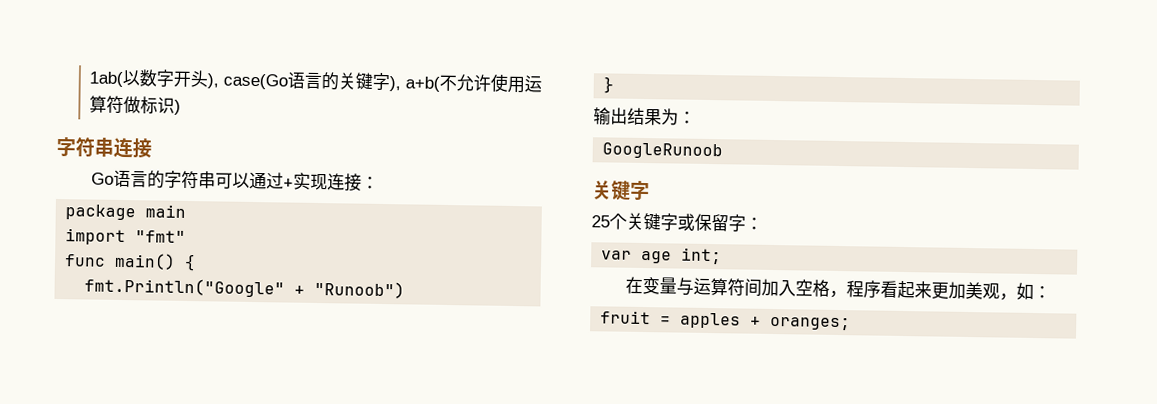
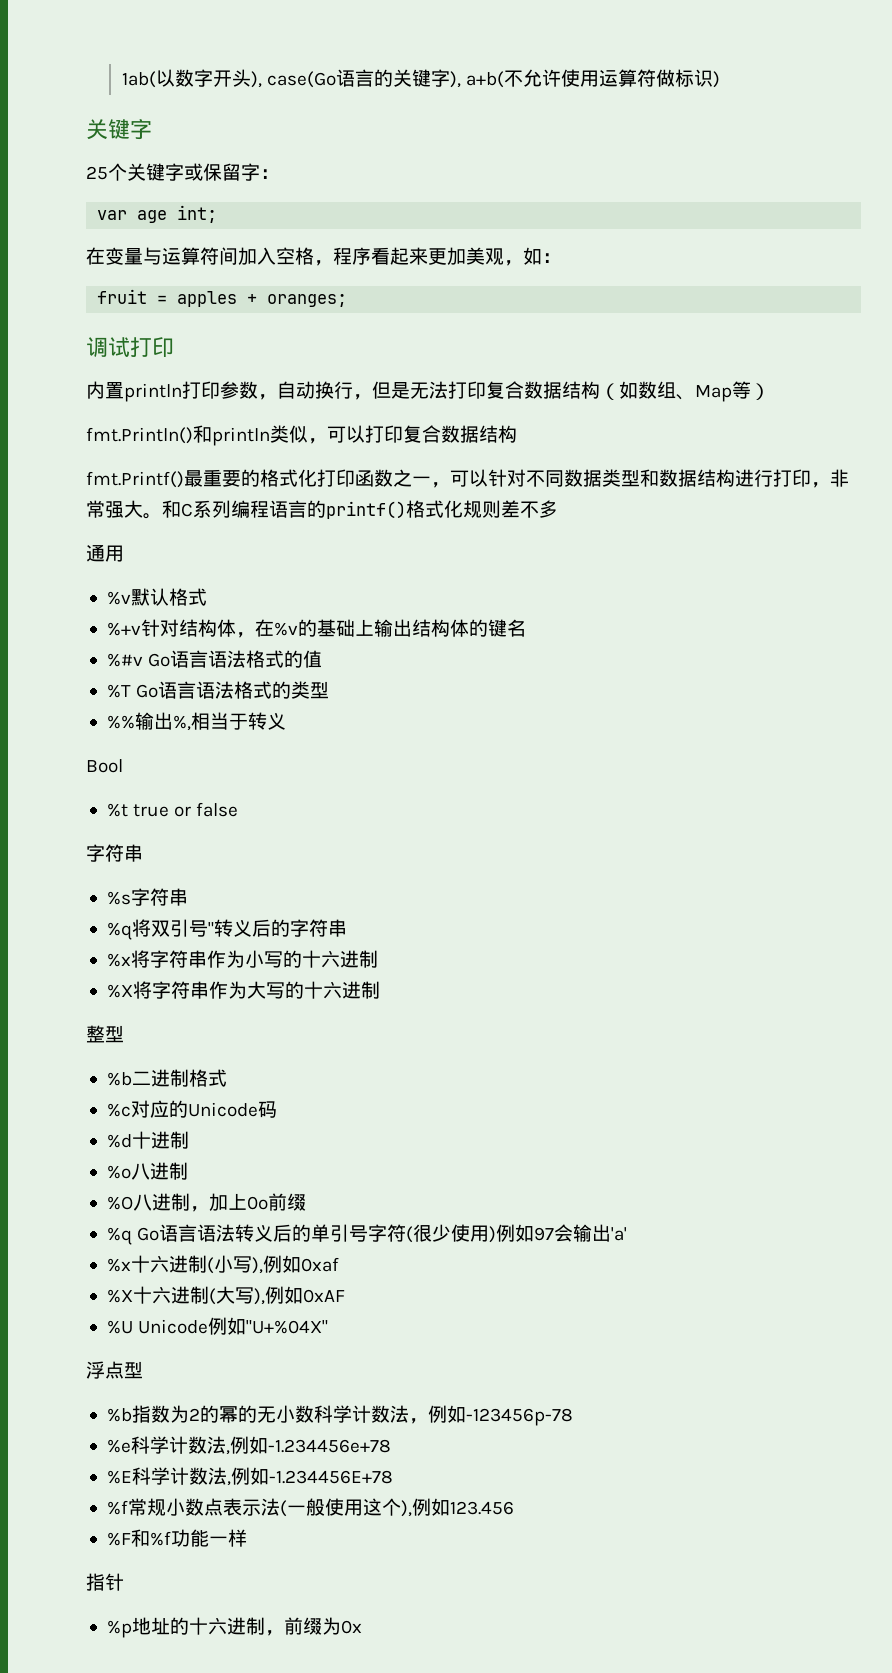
- 字符串连接
- Go语言的字符串可以通过+实现连接：
- package main
- import "fmt"
- func main() {
- fmt.Println("Google" + "Runoob")
- }
- 输出结果为：
- GoogleRunoob
+ 调试打印
+ 内置println打印参数，自动换行，但是无法打印复合数据结构（如数组、Map等）
+ fmt.Println()和println类似，可以打印复合数据结构
+ fmt.Printf()最重要的格式化打印函数之一，可以针对不同数据类型和数据结构进行打印，非常强大。和C系列编程语言的printf()格式化规则差不多
+ 通用
+ %v默认格式
+ %+v针对结构体，在%v的基础上输出结构体的键名
+ %#v Go语言语法格式的值
+ %T Go语言语法格式的类型
+ %%输出%,相当于转义
+ Bool
+ %t true or false
+ 字符串
+ %s字符串
+ %q将双引号"转义后的字符串
+ %x将字符串作为小写的十六进制
+ %X将字符串作为大写的十六进制
+ 整型
+ %b二进制格式
+ %c对应的Unicode码
+ %d十进制
+ %o八进制
+ %O八进制，加上0o前缀
+ %q Go语言语法转义后的单引号字符(很少使用)例如97会输出'a'
+ %x十六进制(小写),例如0xaf
+ %X十六进制(大写),例如0xAF
+ %U Unicode例如"U+%04X"
+ 浮点型
+ %b指数为2的幂的无小数科学计数法，例如-123456p-78
+ %e科学计数法,例如-1.234456e+78
+ %E科学计数法,例如-1.234456E+78
+ %f常规小数点表示法(一般使用这个),例如123.456
+ %F和%f功能一样
+ 指针
+ %p地址的十六进制，前缀为0x

